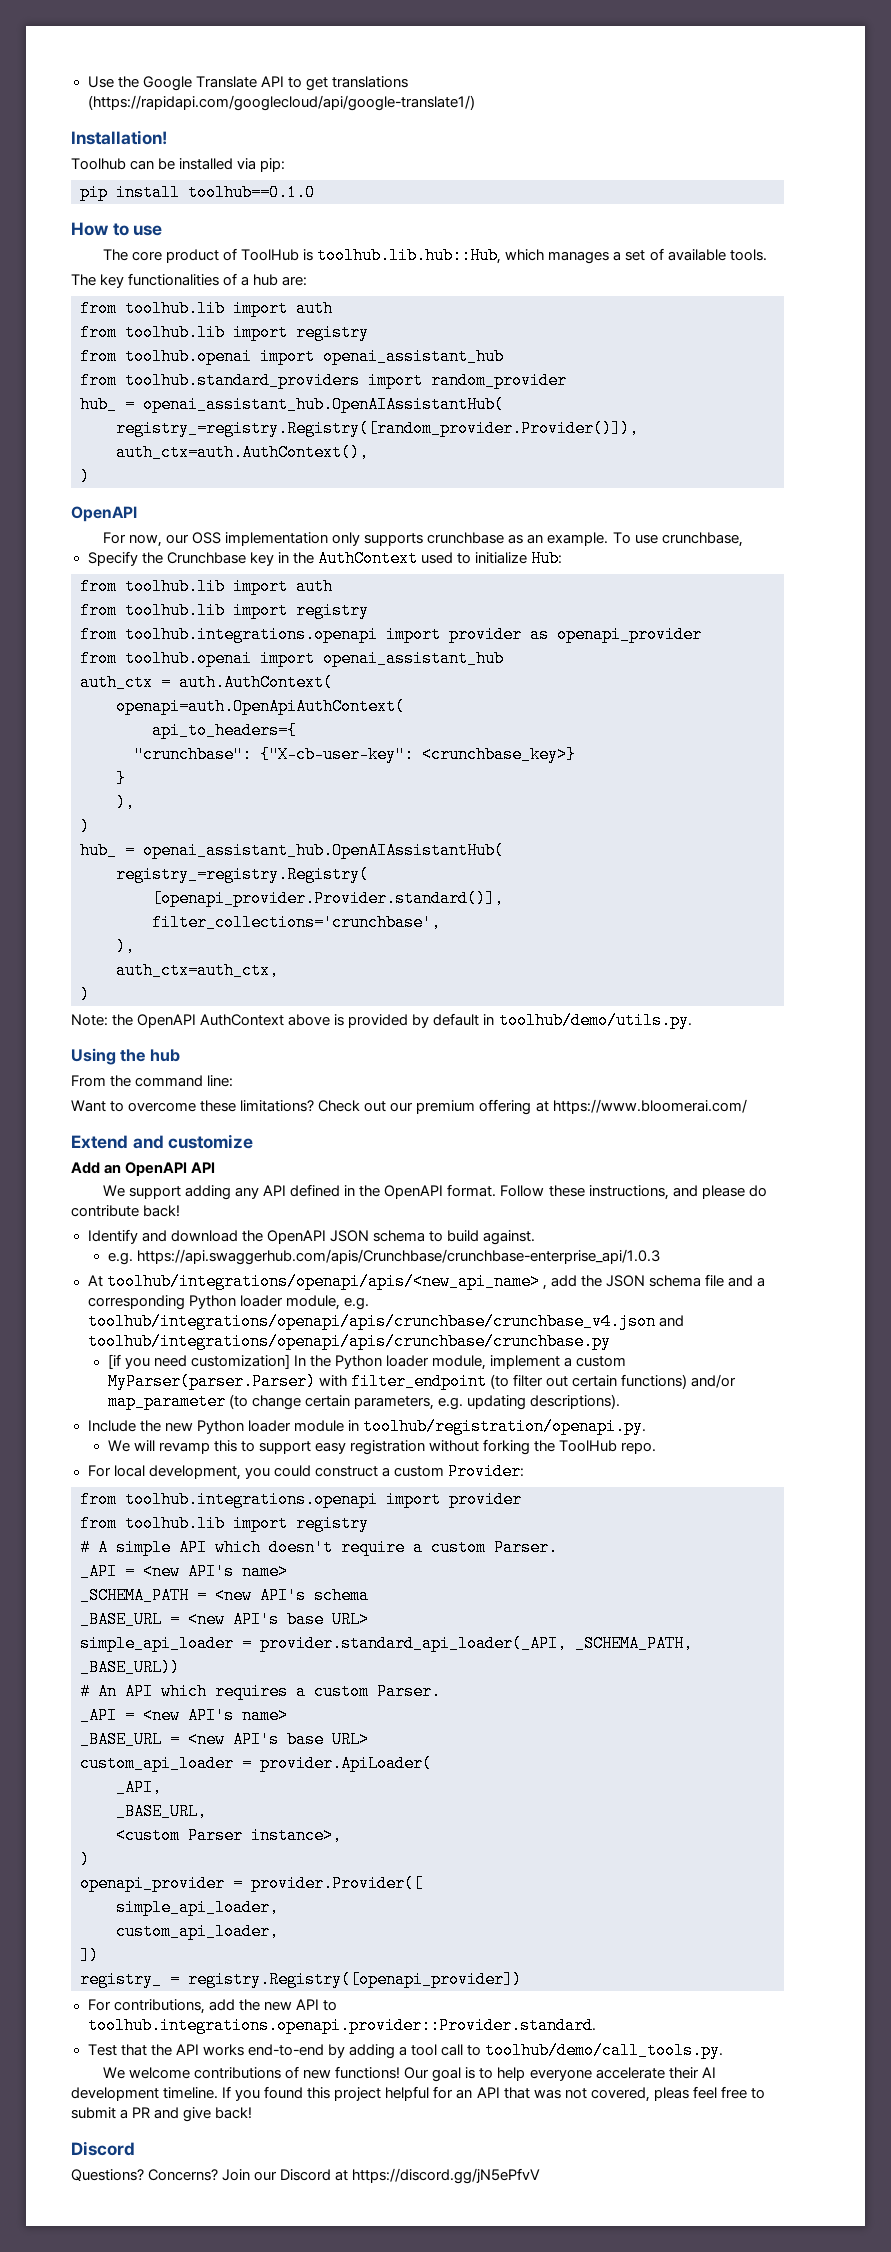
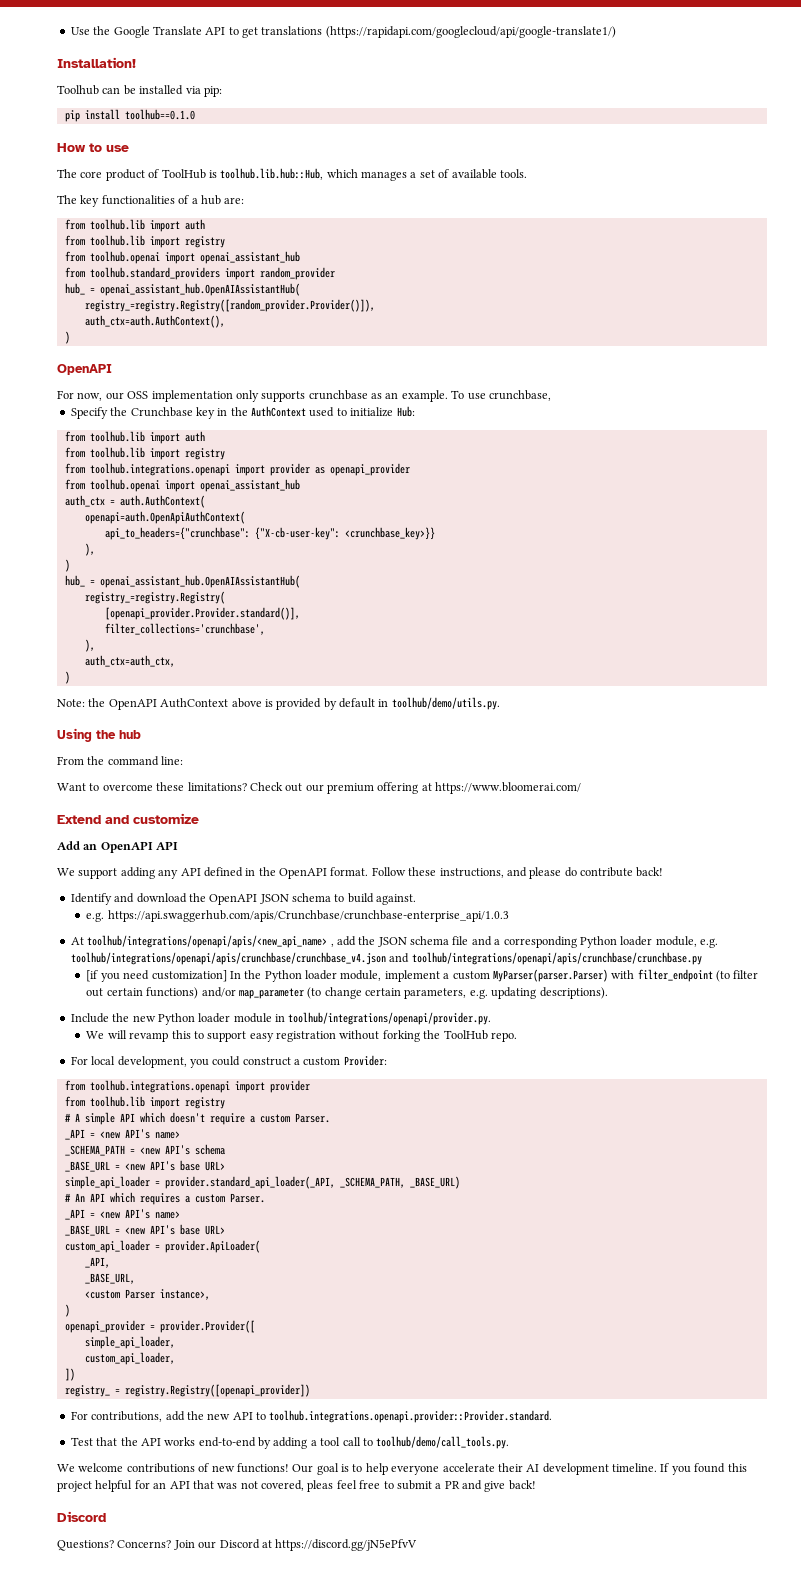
- api_to_headers={
- "crunchbase": {"X-cb-user-key": <crunchbase_key>}
- }
+ api_to_headers={"crunchbase": {"X-cb-user-key": <crunchbase_key>}}
- Include the new Python loader module in toolhub/registration/openapi.py.
+ Include the new Python loader module in toolhub/integrations/openapi/provider.py.
- simple_api_loader = provider.standard_api_loader(_API, _SCHEMA_PATH, _BASE_URL))
+ simple_api_loader = provider.standard_api_loader(_API, _SCHEMA_PATH, _BASE_URL)

